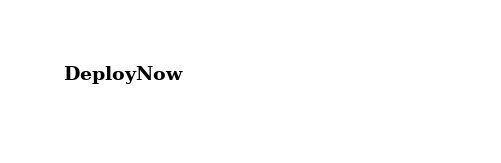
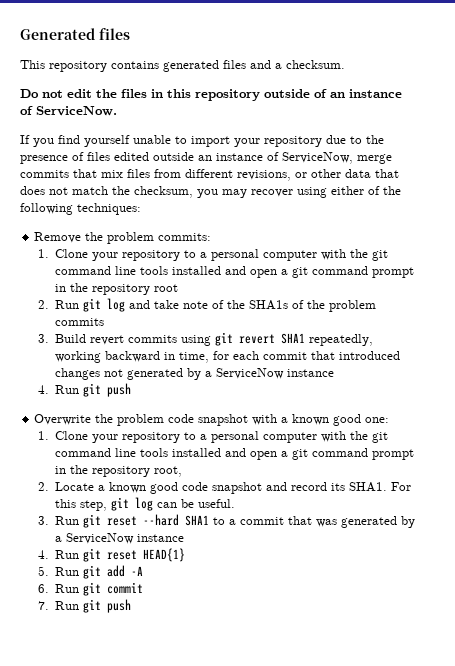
- DeployNow
+ Generated files
+ This repository contains generated files and a checksum.
+ Do not edit the files in this repository outside of an instance of ServiceNow.
+ If you find yourself unable to import your repository due to the presence of files edited outside an instance of ServiceNow, merge commits that mix files from different revisions, or other data that does not match the checksum, you may recover using either of the following techniques:
+ Remove the problem commits:
+ 1. Clone your repository to a personal computer with the git command line tools installed and open a git command prompt in the repository root
+ 2. Run git log and take note of the SHA1s of the problem commits
+ 3. Build revert commits using git revert SHA1 repeatedly, working backward in time, for each commit that introduced changes not generated by a ServiceNow instance
+ 4. Run git push
+ Overwrite the problem code snapshot with a known good one:
+ 1. Clone your repository to a personal computer with the git command line tools installed and open a git command prompt in the repository root,
+ 2. Locate a known good code snapshot and record its SHA1. For this step, git log can be useful.
+ 3. Run git reset --hard SHA1 to a commit that was generated by a ServiceNow instance
+ 4. Run git reset HEAD{1}
+ 5. Run git add -A
+ 6. Run git commit
+ 7. Run git push

